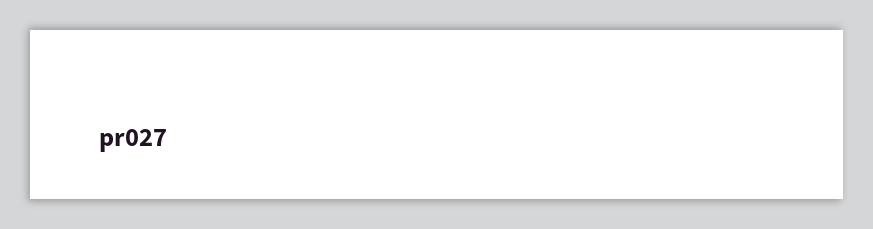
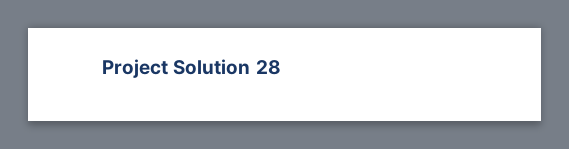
- pr027
+ Project Solution 28

